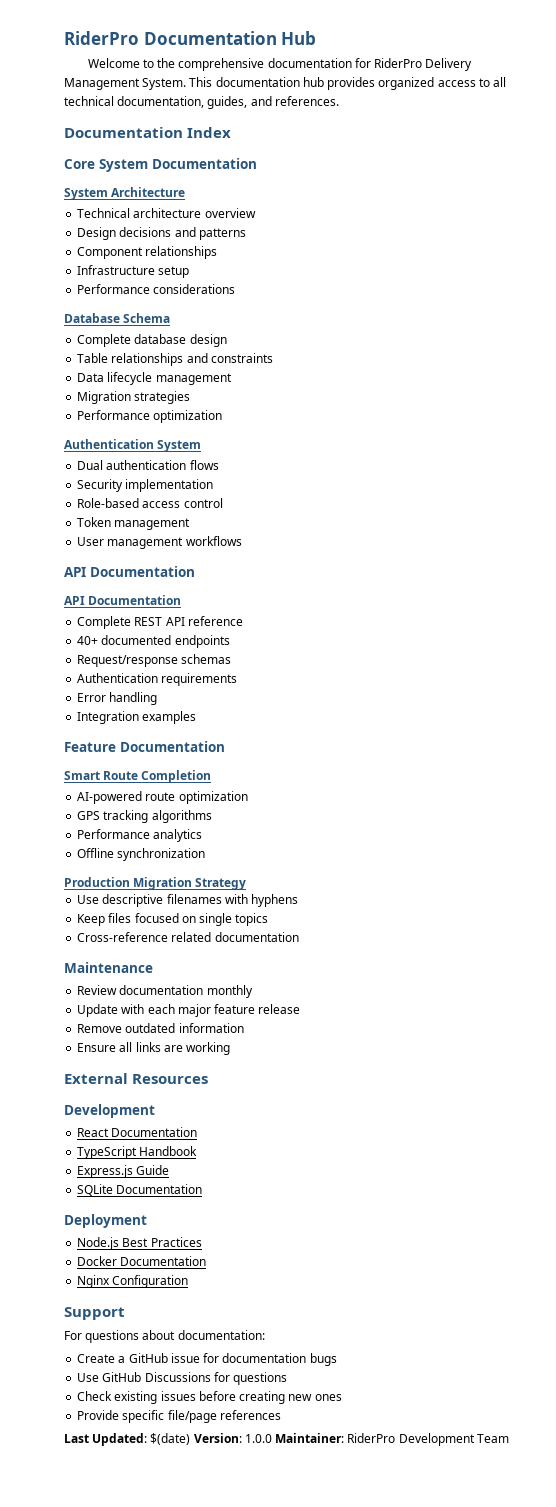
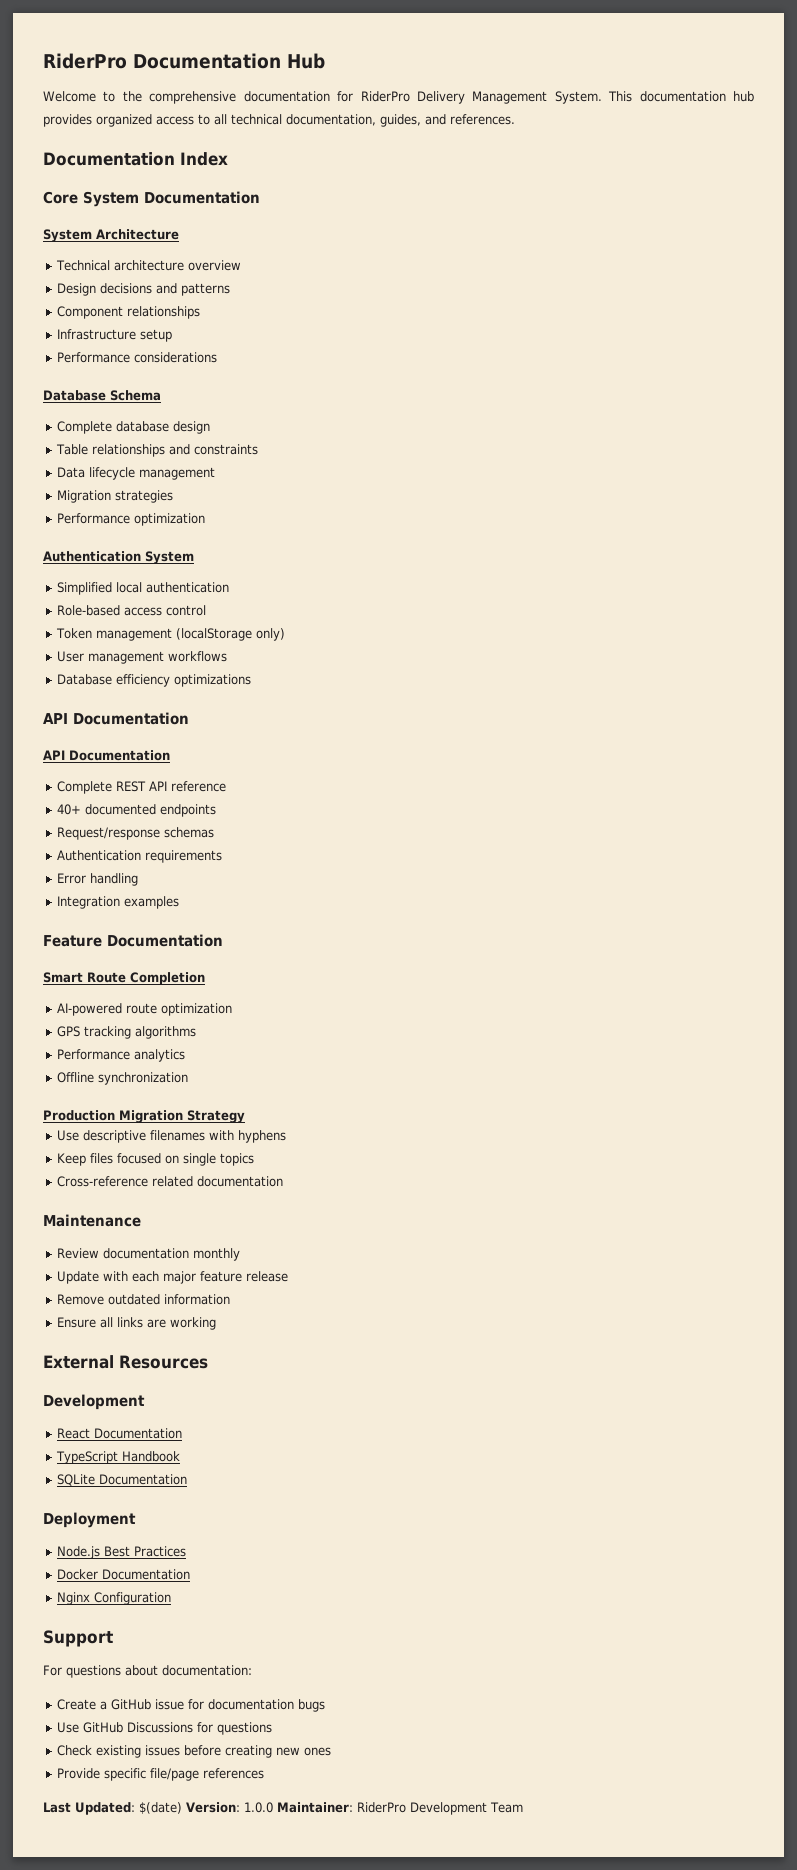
- Dual authentication flows
- Security implementation
+ Simplified local authentication
- Token management
+ Token management (localStorage only)
+ Database efficiency optimizations
- Express.js Guide

